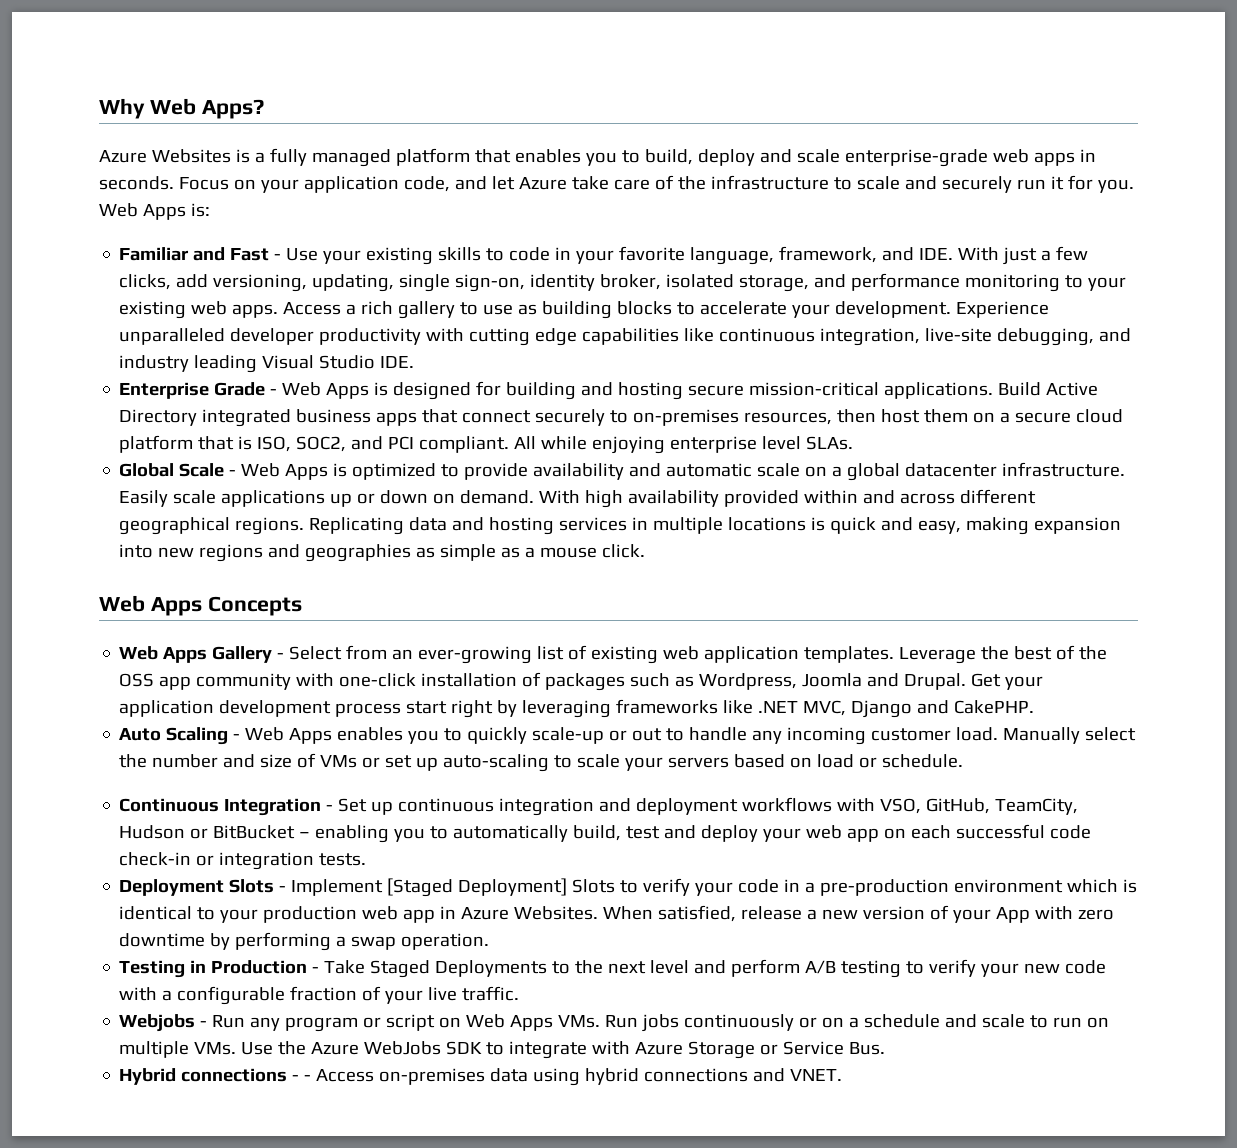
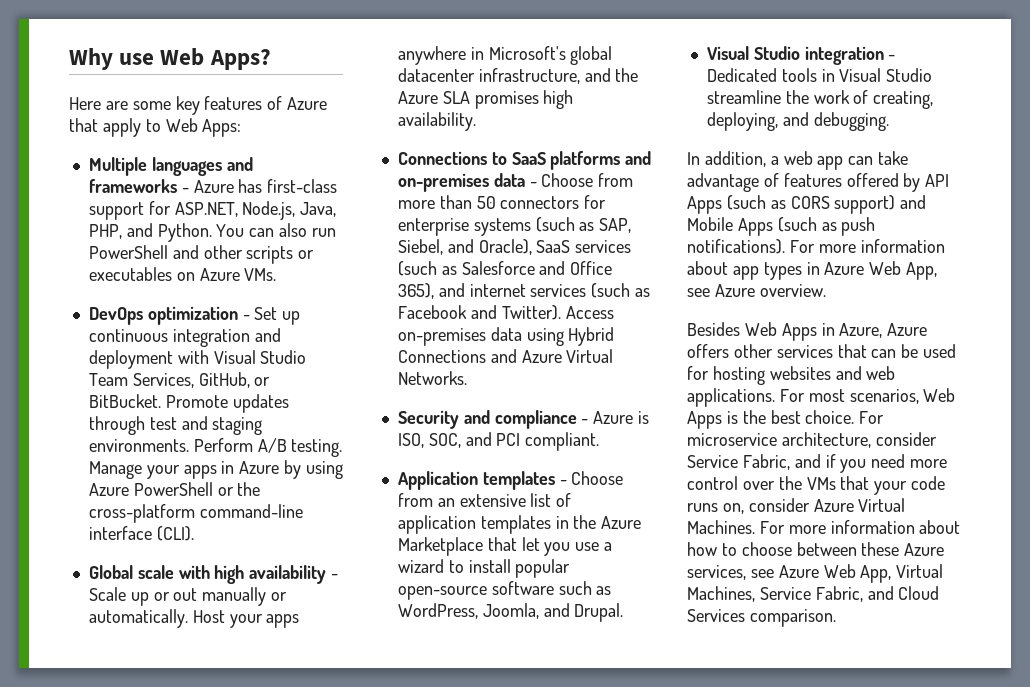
- Why Web Apps?
+ Why use Web Apps?
- Azure Websites is a fully managed platform that enables you to build, deploy and scale enterprise-grade web apps in seconds. Focus on your application code, and let Azure take care of the infrastructure to scale and securely run it for you. Web Apps is:
- Familiar and Fast - Use your existing skills to code in your favorite language, framework, and IDE. With just a few clicks, add versioning, updating, single sign-on, identity broker, isolated storage, and performance monitoring to your existing web apps. Access a rich gallery to use as building blocks to accelerate your development. Experience unparalleled developer productivity with cutting edge capabilities like continuous integration, live-site debugging, and industry leading Visual Studio IDE.
- Enterprise Grade - Web Apps is designed for building and hosting secure mission-critical applications. Build Active Directory integrated business apps that connect securely to on-premises resources, then host them on a secure cloud platform that is ISO, SOC2, and PCI compliant. All while enjoying enterprise level SLAs.
- Global Scale - Web Apps is optimized to provide availability and automatic scale on a global datacenter infrastructure. Easily scale applications up or down on demand. With high availability provided within and across different geographical regions. Replicating data and hosting services in multiple locations is quick and easy, making expansion into new regions and geographies as simple as a mouse click.
- Web Apps Concepts
- Web Apps Gallery - Select from an ever-growing list of existing web application templates. Leverage the best of the OSS app community with one-click installation of packages such as Wordpress, Joomla and Drupal. Get your application development process start right by leveraging frameworks like .NET MVC, Django and CakePHP.
- Auto Scaling - Web Apps enables you to quickly scale-up or out to handle any incoming customer load. Manually select the number and size of VMs or set up auto-scaling to scale your servers based on load or schedule.
- Continuous Integration - Set up continuous integration and deployment workflows with VSO, GitHub, TeamCity, Hudson or BitBucket – enabling you to automatically build, test and deploy your web app on each successful code check-in or integration tests.
- Deployment Slots - Implement [Staged Deployment] Slots to verify your code in a pre-production environment which is identical to your production web app in Azure Websites. When satisfied, release a new version of your App with zero downtime by performing a swap operation.
- Testing in Production - Take Staged Deployments to the next level and perform A/B testing to verify your new code with a configurable fraction of your live traffic.
- Webjobs - Run any program or script on Web Apps VMs. Run jobs continuously or on a schedule and scale to run on multiple VMs. Use the Azure WebJobs SDK to integrate with Azure Storage or Service Bus.
- Hybrid connections - - Access on-premises data using hybrid connections and VNET.
+ Here are some key features of Azure that apply to Web Apps:
+ Multiple languages and frameworks - Azure has first-class support for ASP.NET, Node.js, Java, PHP, and Python. You can also run PowerShell and other scripts or executables on Azure VMs.
+ DevOps optimization - Set up continuous integration and deployment with Visual Studio Team Services, GitHub, or BitBucket. Promote updates through test and staging environments. Perform A/B testing. Manage your apps in Azure by using Azure PowerShell or the cross-platform command-line interface (CLI).
+ Global scale with high availability - Scale up or out manually or automatically. Host your apps anywhere in Microsoft's global datacenter infrastructure, and the Azure SLA promises high availability.
+ Connections to SaaS platforms and on-premises data - Choose from more than 50 connectors for enterprise systems (such as SAP, Siebel, and Oracle), SaaS services (such as Salesforce and Office 365), and internet services (such as Facebook and Twitter). Access on-premises data using Hybrid Connections and Azure Virtual Networks.
+ Security and compliance - Azure is ISO, SOC, and PCI compliant.
+ Application templates - Choose from an extensive list of application templates in the Azure Marketplace that let you use a wizard to install popular open-source software such as WordPress, Joomla, and Drupal.
+ Visual Studio integration - Dedicated tools in Visual Studio streamline the work of creating, deploying, and debugging.
+ In addition, a web app can take advantage of features offered by API Apps (such as CORS support) and Mobile Apps (such as push notifications). For more information about app types in Azure Web App, see Azure overview.
+ Besides Web Apps in Azure, Azure offers other services that can be used for hosting websites and web applications. For most scenarios, Web Apps is the best choice. For microservice architecture, consider Service Fabric, and if you need more control over the VMs that your code runs on, consider Azure Virtual Machines. For more information about how to choose between these Azure services, see Azure Web App, Virtual Machines, Service Fabric, and Cloud Services comparison.

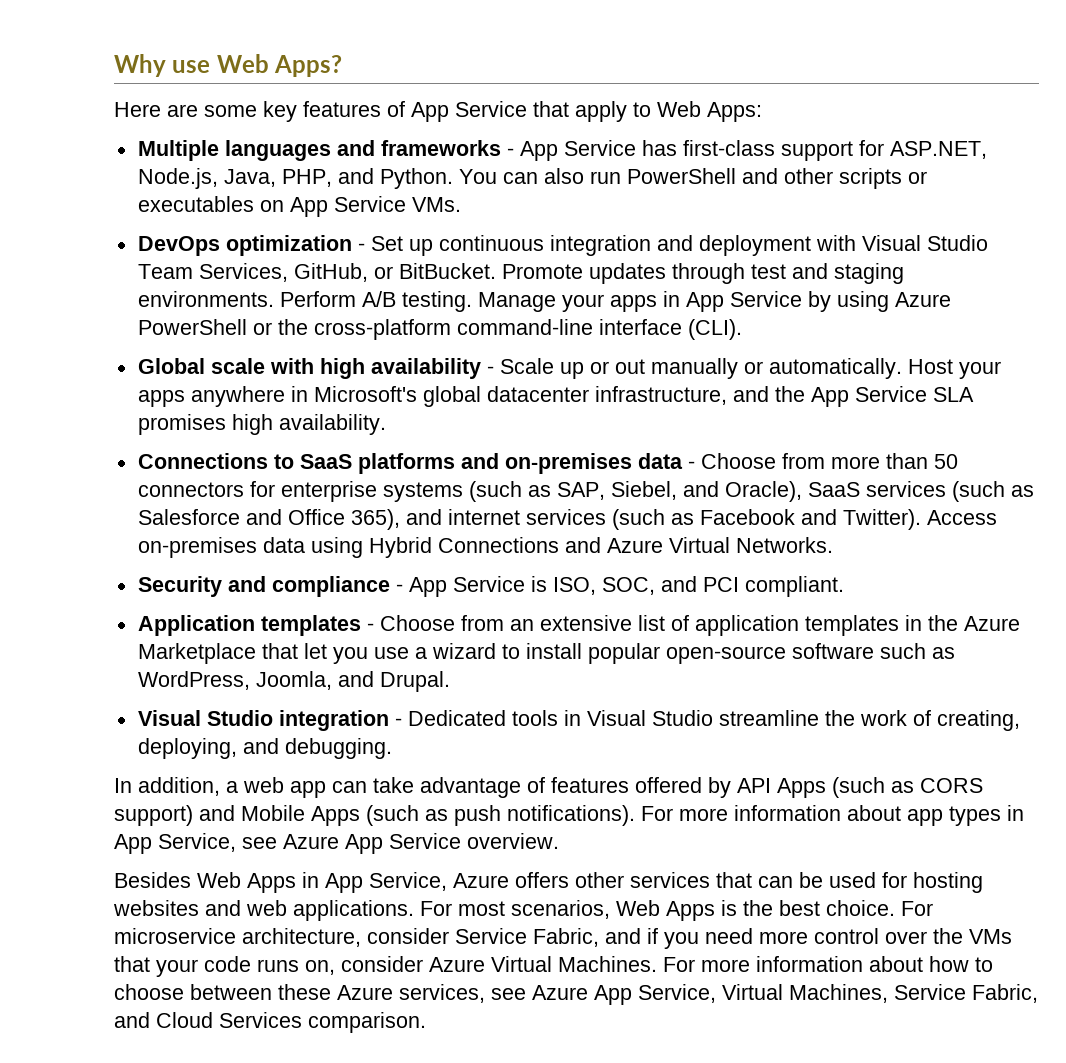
- Here are some key features of Azure that apply to Web Apps:
+ Here are some key features of App Service that apply to Web Apps:
- Multiple languages and frameworks - Azure has first-class support for ASP.NET, Node.js, Java, PHP, and Python.
+ Multiple languages and frameworks - App Service has first-class support for ASP.NET, Node.js, Java, PHP, and Python.
- You can also run PowerShell and other scripts or executables on Azure VMs.
+ You can also run PowerShell and other scripts or executables on App Service VMs.
- Manage your apps in Azure by using Azure PowerShell or the cross-platform command-line interface (CLI).
+ Manage your apps in App Service by using Azure PowerShell or the cross-platform command-line interface (CLI).
- Host your apps anywhere in Microsoft's global datacenter infrastructure, and the Azure SLA promises high availability.
+ Host your apps anywhere in Microsoft's global datacenter infrastructure, and the App Service SLA promises high availability.
- Security and compliance - Azure is ISO, SOC, and PCI compliant.
+ Security and compliance - App Service is ISO, SOC, and PCI compliant.
- For more information about app types in Azure Web App, see Azure overview.
+ For more information about app types in App Service, see Azure App Service overview.
- Besides Web Apps in Azure, Azure offers other services that can be used for hosting websites and web applications.
+ Besides Web Apps in App Service, Azure offers other services that can be used for hosting websites and web applications.
- For more information about how to choose between these Azure services, see Azure Web App, Virtual Machines, Service Fabric, and Cloud Services comparison.
+ For more information about how to choose between these Azure services, see Azure App Service, Virtual Machines, Service Fabric, and Cloud Services comparison.

